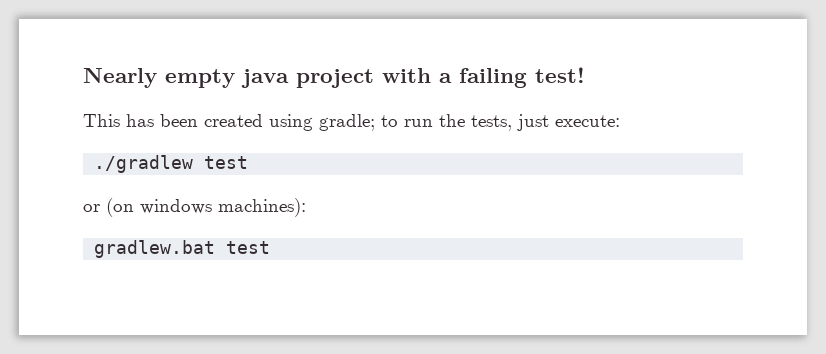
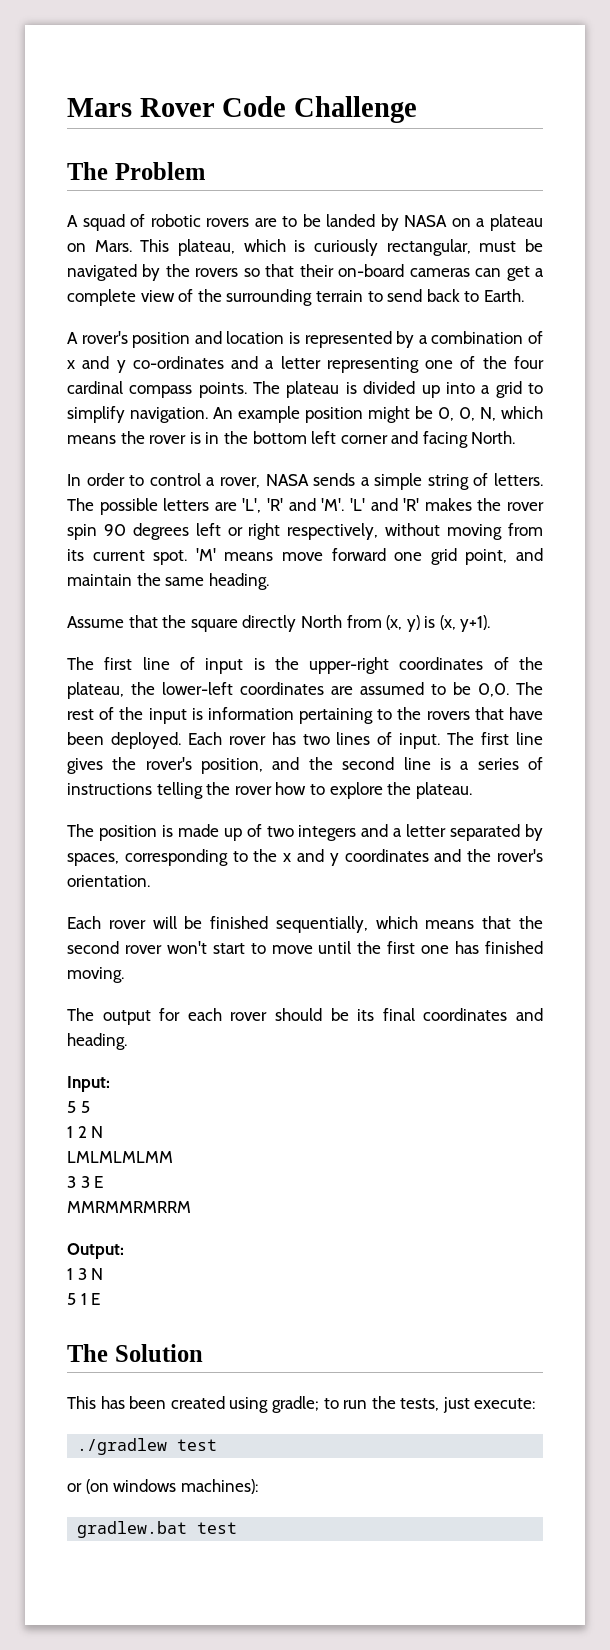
- Nearly empty java project with a failing test!
+ Mars Rover Code Challenge
+ The Problem
+ A squad of robotic rovers are to be landed by NASA on a plateau on Mars. This plateau, which is curiously rectangular, must be navigated by the rovers so that their on-board cameras can get a complete view of the surrounding terrain to send back to Earth.
+ A rover's position and location is represented by a combination of x and y co-ordinates and a letter representing one of the four cardinal compass points. The plateau is divided up into a grid to simplify navigation. An example position might be 0, 0, N, which means the rover is in the bottom left corner and facing North.
+ In order to control a rover, NASA sends a simple string of letters. The possible letters are 'L', 'R' and 'M'. 'L' and 'R' makes the rover spin 90 degrees left or right respectively, without moving from its current spot. 'M' means move forward one grid point, and maintain the same heading.
+ Assume that the square directly North from (x, y) is (x, y+1).
+ The first line of input is the upper-right coordinates of the plateau, the lower-left coordinates are assumed to be 0,0. The rest of the input is information pertaining to the rovers that have been deployed. Each rover has two lines of input. The first line gives the rover's position, and the second line is a series of instructions telling the rover how to explore the plateau.
+ The position is made up of two integers and a letter separated by spaces, corresponding to the x and y coordinates and the rover's orientation.
+ Each rover will be finished sequentially, which means that the second rover won't start to move until the first one has finished moving.
+ The output for each rover should be its final coordinates and heading.
+ Input:
+ 5 5
+ 1 2 N
+ LMLMLMLMM
+ 3 3 E
+ MMRMMRMRRM
+ Output:
+ 1 3 N
+ 5 1 E
+ The Solution

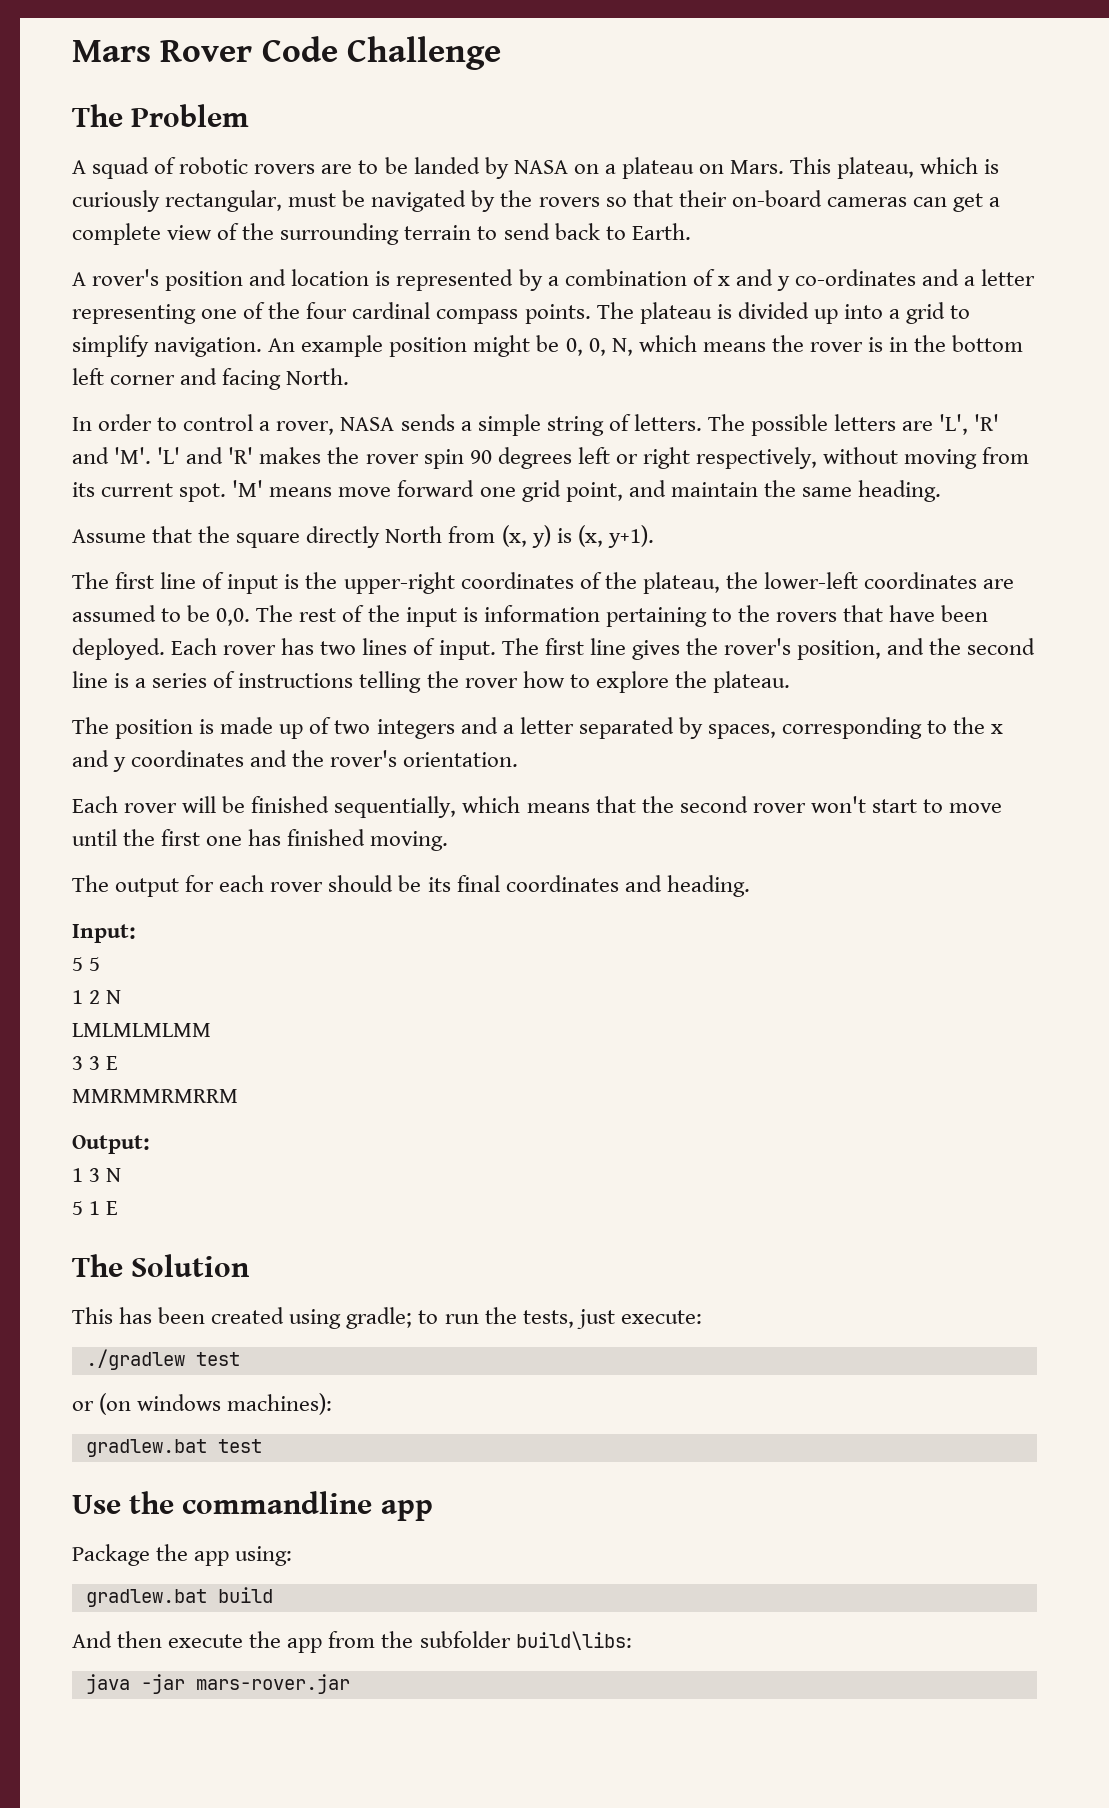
+ Use the commandline app
+ Package the app using:
+ gradlew.bat build
+ And then execute the app from the subfolder build\libs:
+ java -jar mars-rover.jar

